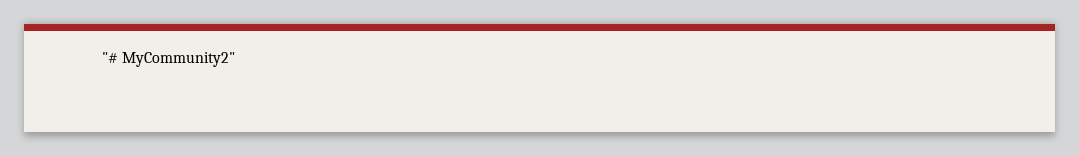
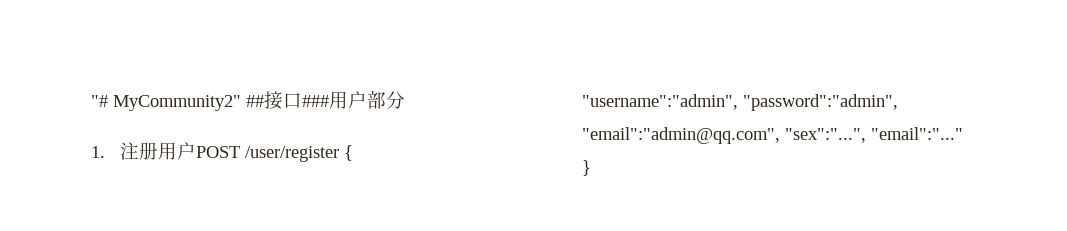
- "# MyCommunity2"
+ "# MyCommunity2" ##接口###用户部分
+ 1.注册用户POST /user/register { "username":"admin", "password":"admin", "email":"admin@qq.com", "sex":"...", "email":"..." }

